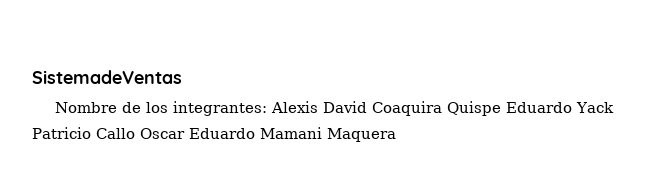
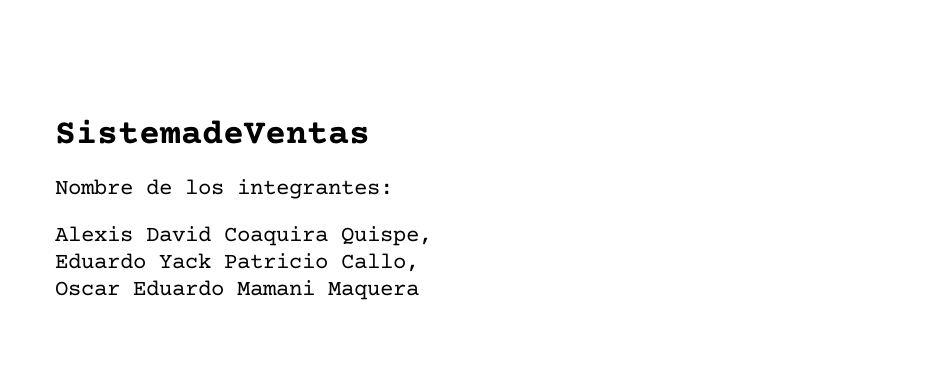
- Nombre de los integrantes: Alexis David Coaquira Quispe Eduardo Yack Patricio Callo Oscar Eduardo Mamani Maquera
+ Nombre de los integrantes:
+ Alexis David Coaquira Quispe,
+ Eduardo Yack Patricio Callo,
+ Oscar Eduardo Mamani Maquera

